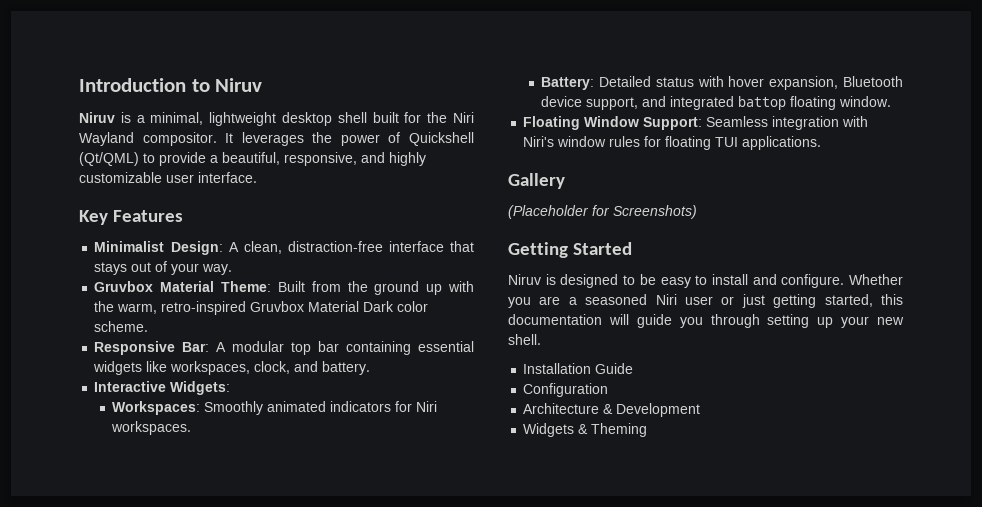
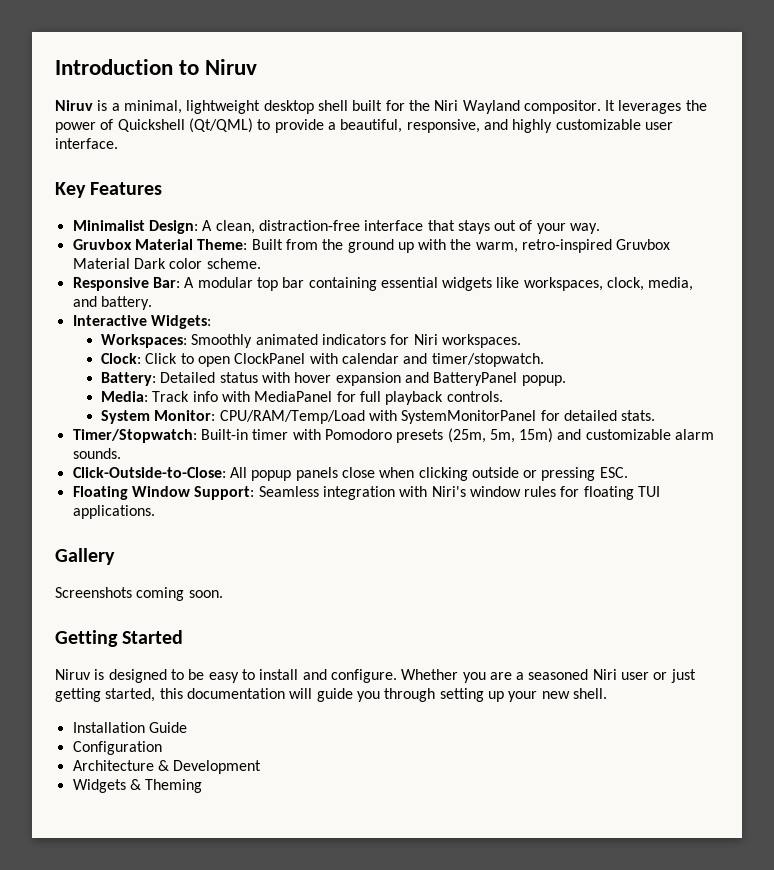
- Responsive Bar: A modular top bar containing essential widgets like workspaces, clock, and battery.
+ Responsive Bar: A modular top bar containing essential widgets like workspaces, clock, media, and battery.
+ Clock: Click to open ClockPanel with calendar and timer/stopwatch.
- Battery: Detailed status with hover expansion, Bluetooth device support, and integrated battop floating window.
+ Battery: Detailed status with hover expansion and BatteryPanel popup.
+ Media: Track info with MediaPanel for full playback controls.
+ System Monitor: CPU/RAM/Temp/Load with SystemMonitorPanel for detailed stats.
+ Timer/Stopwatch: Built-in timer with Pomodoro presets (25m, 5m, 15m) and customizable alarm sounds.
+ Click-Outside-to-Close: All popup panels close when clicking outside or pressing ESC.
- (Placeholder for Screenshots)
+ Screenshots coming soon.

